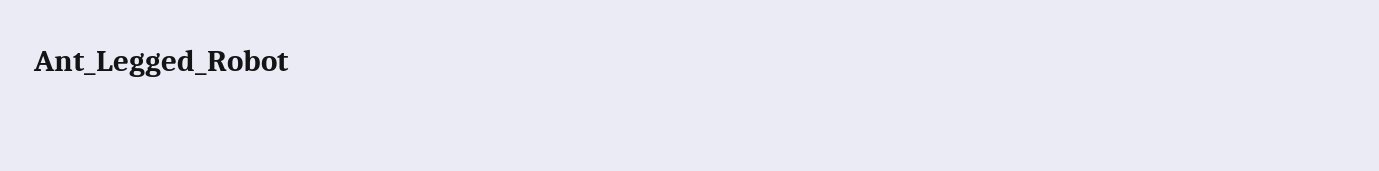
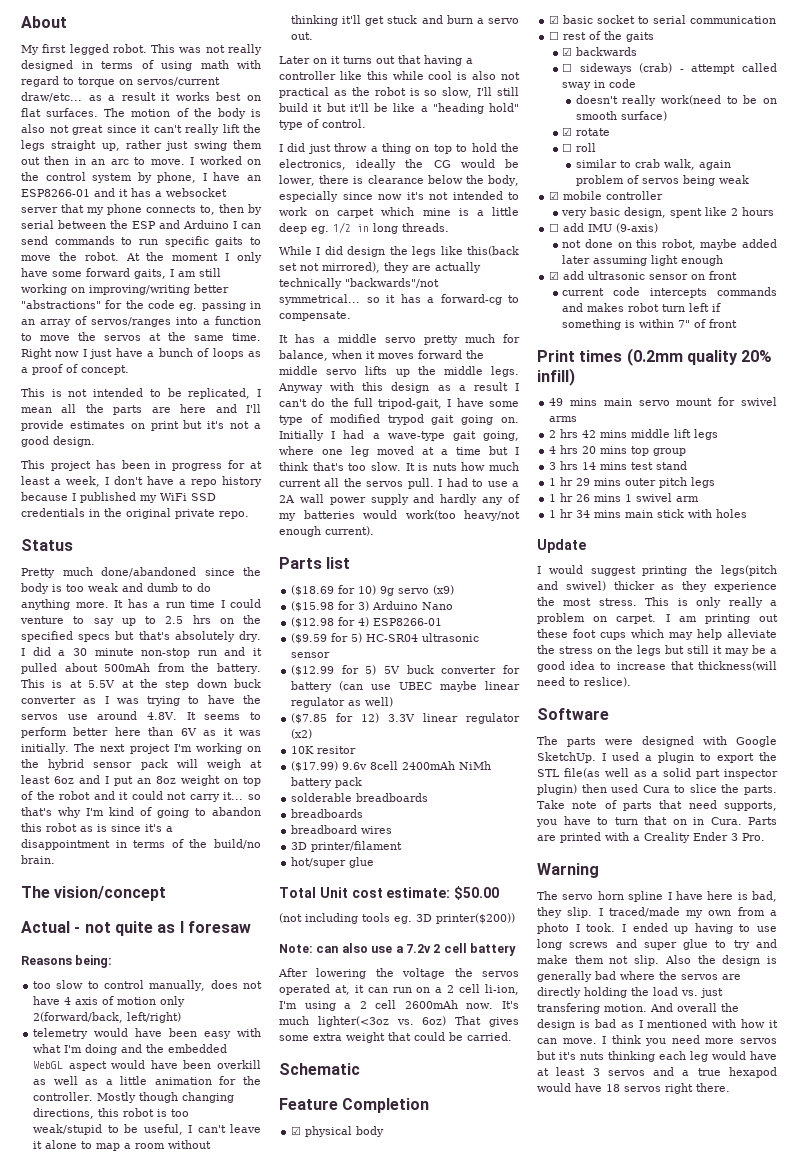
- Ant_Legged_Robot
+ About
+ My first legged robot. This was not really designed in terms of using math with regard to torque on servos/current draw/etc... as a result it works best on flat surfaces. The motion of the body is also not great since it can't really lift the legs straight up, rather just swing them out then in an arc to move. I worked on the control system by phone, I have an ESP8266-01 and it has a websocket server that my phone connects to, then by serial between the ESP and Arduino I can send commands to run specific gaits to move the robot. At the moment I only have some forward gaits, I am still working on improving/writing better "abstractions" for the code eg. passing in an array of servos/ranges into a function to move the servos at the same time. Right now I just have a bunch of loops as a proof of concept.
+ This is not intended to be replicated, I mean all the parts are here and I'll provide estimates on print but it's not a good design.
+ This project has been in progress for at least a week, I don't have a repo history because I published my WiFi SSD credentials in the original private repo.
+ Status
+ Pretty much done/abandoned since the body is too weak and dumb to do anything more. It has a run time I could venture to say up to 2.5 hrs on the specified specs but that's absolutely dry. I did a 30 minute non-stop run and it pulled about 500mAh from the battery. This is at 5.5V at the step down buck converter as I was trying to have the servos use around 4.8V. It seems to perform better here than 6V as it was initially. The next project I'm working on the hybrid sensor pack will weigh at least 6oz and I put an 8oz weight on top of the robot and it could not carry it... so that's why I'm kind of going to abandon this robot as is since it's a disappointment in terms of the build/no brain.
+ The vision/concept
+ Actual - not quite as I foresaw
+ Reasons being:
+ too slow to control manually, does not have 4 axis of motion only 2(forward/back, left/right)
+ telemetry would have been easy with what I'm doing and the embedded WebGL aspect would have been overkill as well as a little animation for the controller. Mostly though changing directions, this robot is too weak/stupid to be useful, I can't leave it alone to map a room without thinking it'll get stuck and burn a servo out.
+ Later on it turns out that having a controller like this while cool is also not practical as the robot is so slow, I'll still build it but it'll be like a "heading hold" type of control.
+ I did just throw a thing on top to hold the electronics, ideally the CG would be lower, there is clearance below the body, especially since now it's not intended to work on carpet which mine is a little deep eg. 1/2 in long threads.
+ While I did design the legs like this(back set not mirrored), they are actually technically "backwards"/not symmetrical... so it has a forward-cg to compensate.
+ It has a middle servo pretty much for balance, when it moves forward the middle servo lifts up the middle legs. Anyway with this design as a result I can't do the full tripod-gait, I have some type of modified trypod gait going on. Initially I had a wave-type gait going, where one leg moved at a time but I think that's too slow. It is nuts how much current all the servos pull. I had to use a 2A wall power supply and hardly any of my batteries would work(too heavy/not enough current).
+ Parts list
+ ($18.69 for 10) 9g servo (x9)
+ ($15.98 for 3) Arduino Nano
+ ($12.98 for 4) ESP8266-01
+ ($9.59 for 5) HC-SR04 ultrasonic sensor
+ ($12.99 for 5) 5V buck converter for battery (can use UBEC maybe linear regulator as well)
+ ($7.85 for 12) 3.3V linear regulator (x2)
+ 10K resitor
+ ($17.99) 9.6v 8cell 2400mAh NiMh battery pack
+ solderable breadboards
+ breadboards
+ breadboard wires
+ 3D printer/filament
+ hot/super glue
+ Total Unit cost estimate: $50.00
+ (not including tools eg. 3D printer($200))
+ Note: can also use a 7.2v 2 cell battery
+ After lowering the voltage the servos operated at, it can run on a 2 cell li-ion, I'm using a 2 cell 2600mAh now. It's much lighter(<3oz vs. 6oz) That gives some extra weight that could be carried.
+ Schematic
+ Feature Completion
+ ☑ physical body
+ ☑ basic socket to serial communication
+ ☐ rest of the gaits
+ ☑ backwards
+ ☐ sideways (crab) - attempt called sway in code
+ doesn't really work(need to be on smooth surface)
+ ☑ rotate
+ ☐ roll
+ similar to crab walk, again problem of servos being weak
+ ☑ mobile controller
+ very basic design, spent like 2 hours
+ ☐ add IMU (9-axis)
+ not done on this robot, maybe added later assuming light enough
+ ☑ add ultrasonic sensor on front
+ current code intercepts commands and makes robot turn left if something is within 7" of front
+ Print times (0.2mm quality 20% infill)
+ 49 mins main servo mount for swivel arms
+ 2 hrs 42 mins middle lift legs
+ 4 hrs 20 mins top group
+ 3 hrs 14 mins test stand
+ 1 hr 29 mins outer pitch legs
+ 1 hr 26 mins 1 swivel arm
+ 1 hr 34 mins main stick with holes
+ Update
+ I would suggest printing the legs(pitch and swivel) thicker as they experience the most stress. This is only really a problem on carpet. I am printing out these foot cups which may help alleviate the stress on the legs but still it may be a good idea to increase that thickness(will need to reslice).
+ Software
+ The parts were designed with Google SketchUp. I used a plugin to export the STL file(as well as a solid part inspector plugin) then used Cura to slice the parts. Take note of parts that need supports, you have to turn that on in Cura. Parts are printed with a Creality Ender 3 Pro.
+ Warning
+ The servo horn spline I have here is bad, they slip. I traced/made my own from a photo I took. I ended up having to use long screws and super glue to try and make them not slip. Also the design is generally bad where the servos are directly holding the load vs. just transfering motion. And overall the design is bad as I mentioned with how it can move. I think you need more servos but it's nuts thinking each leg would have at least 3 servos and a true hexapod would have 18 servos right there.

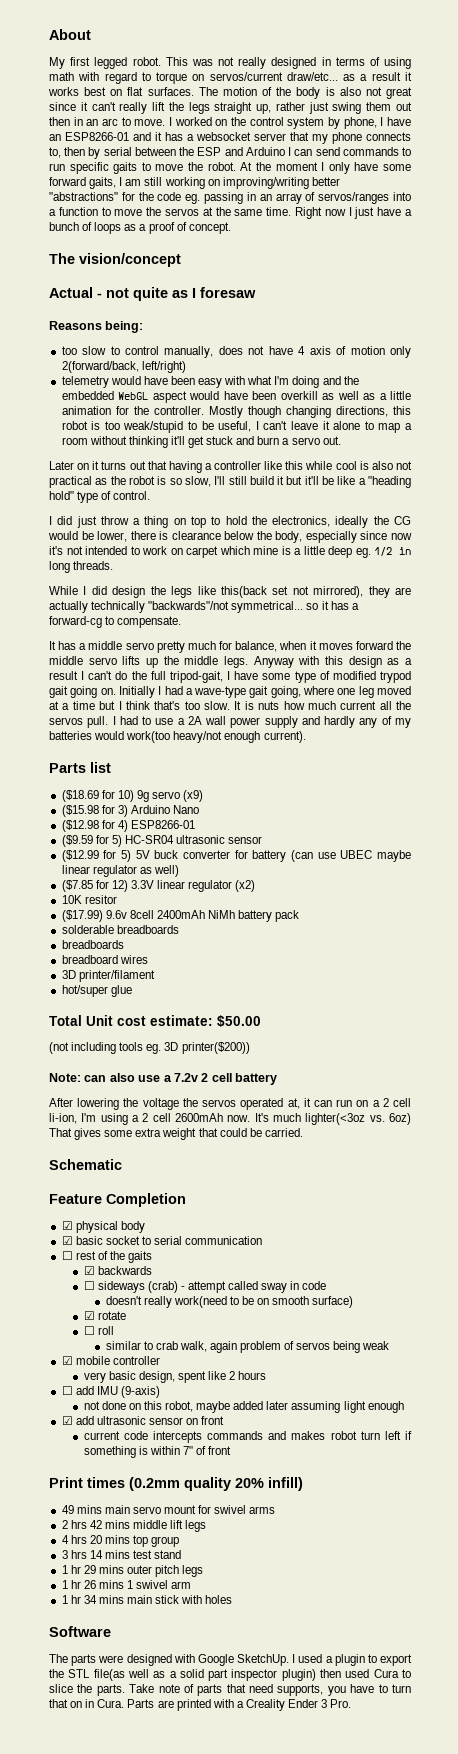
- This is not intended to be replicated, I mean all the parts are here and I'll provide estimates on print but it's not a good design.
- This project has been in progress for at least a week, I don't have a repo history because I published my WiFi SSD credentials in the original private repo.
- Status
- Pretty much done/abandoned since the body is too weak and dumb to do anything more. It has a run time I could venture to say up to 2.5 hrs on the specified specs but that's absolutely dry. I did a 30 minute non-stop run and it pulled about 500mAh from the battery. This is at 5.5V at the step down buck converter as I was trying to have the servos use around 4.8V. It seems to perform better here than 6V as it was initially. The next project I'm working on the hybrid sensor pack will weigh at least 6oz and I put an 8oz weight on top of the robot and it could not carry it... so that's why I'm kind of going to abandon this robot as is since it's a disappointment in terms of the build/no brain.
- Update
- I would suggest printing the legs(pitch and swivel) thicker as they experience the most stress. This is only really a problem on carpet. I am printing out these foot cups which may help alleviate the stress on the legs but still it may be a good idea to increase that thickness(will need to reslice).
- Warning
- The servo horn spline I have here is bad, they slip. I traced/made my own from a photo I took. I ended up having to use long screws and super glue to try and make them not slip. Also the design is generally bad where the servos are directly holding the load vs. just transfering motion. And overall the design is bad as I mentioned with how it can move. I think you need more servos but it's nuts thinking each leg would have at least 3 servos and a true hexapod would have 18 servos right there.

